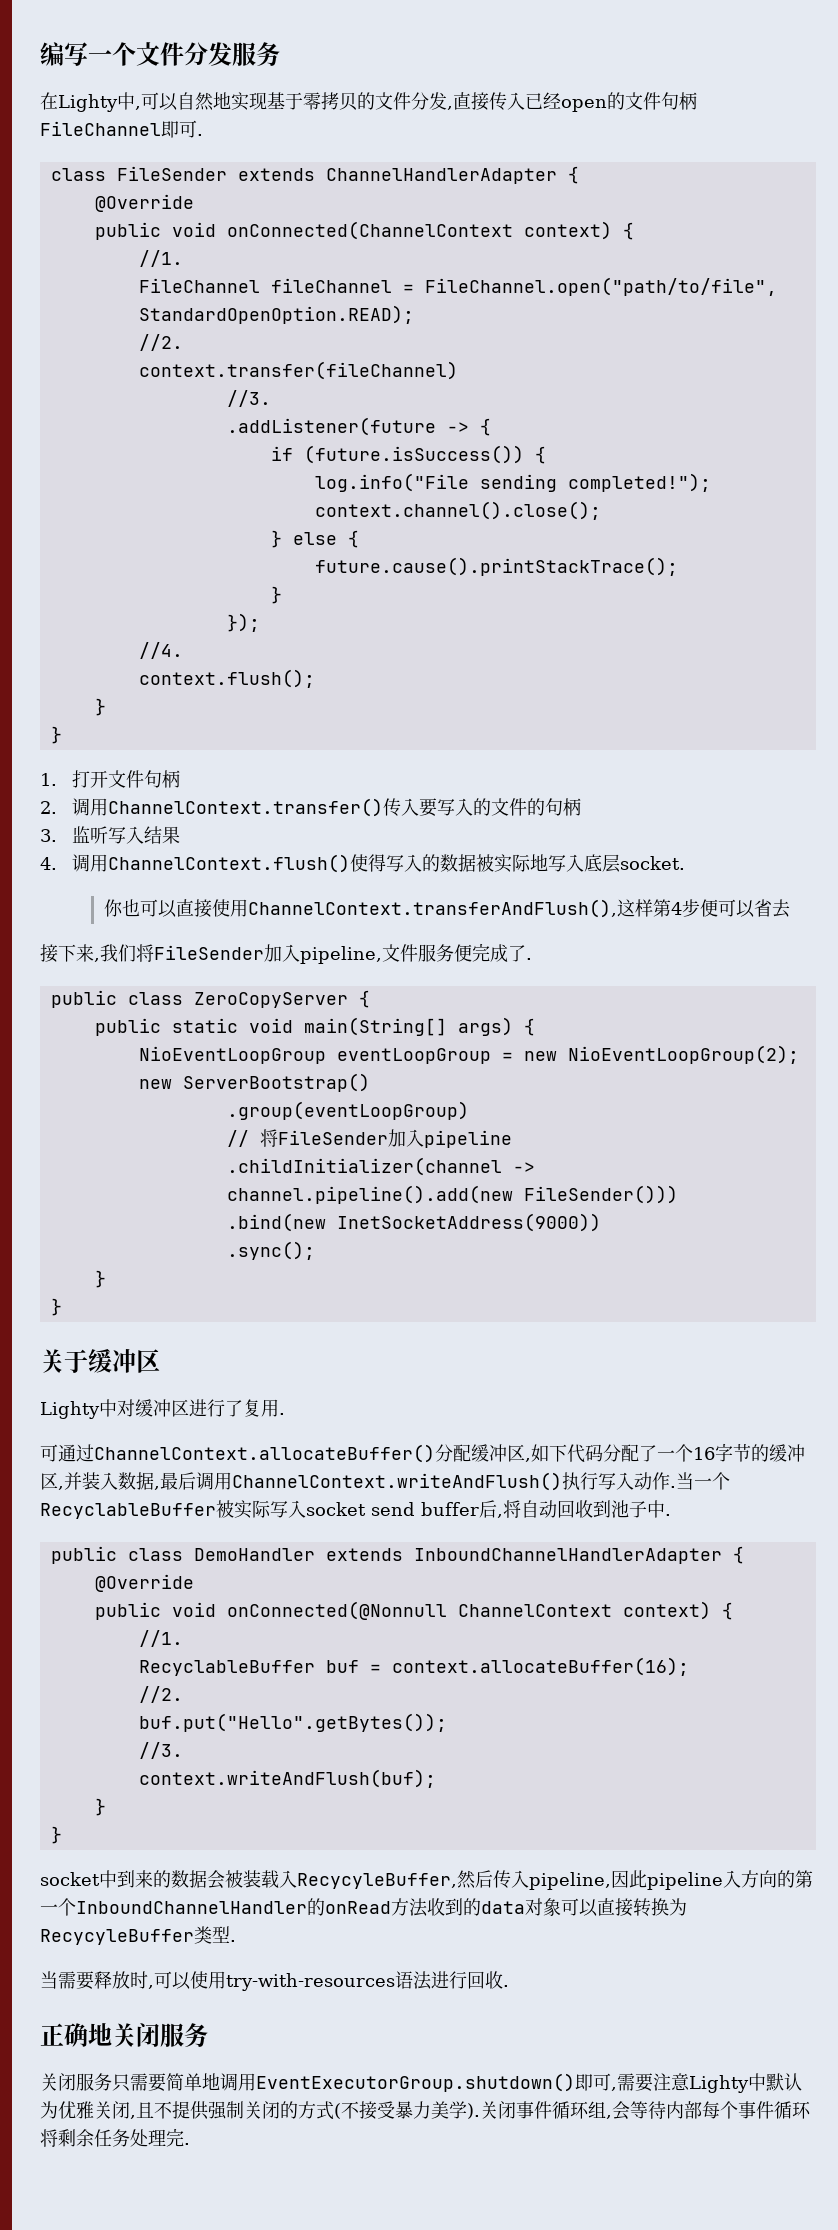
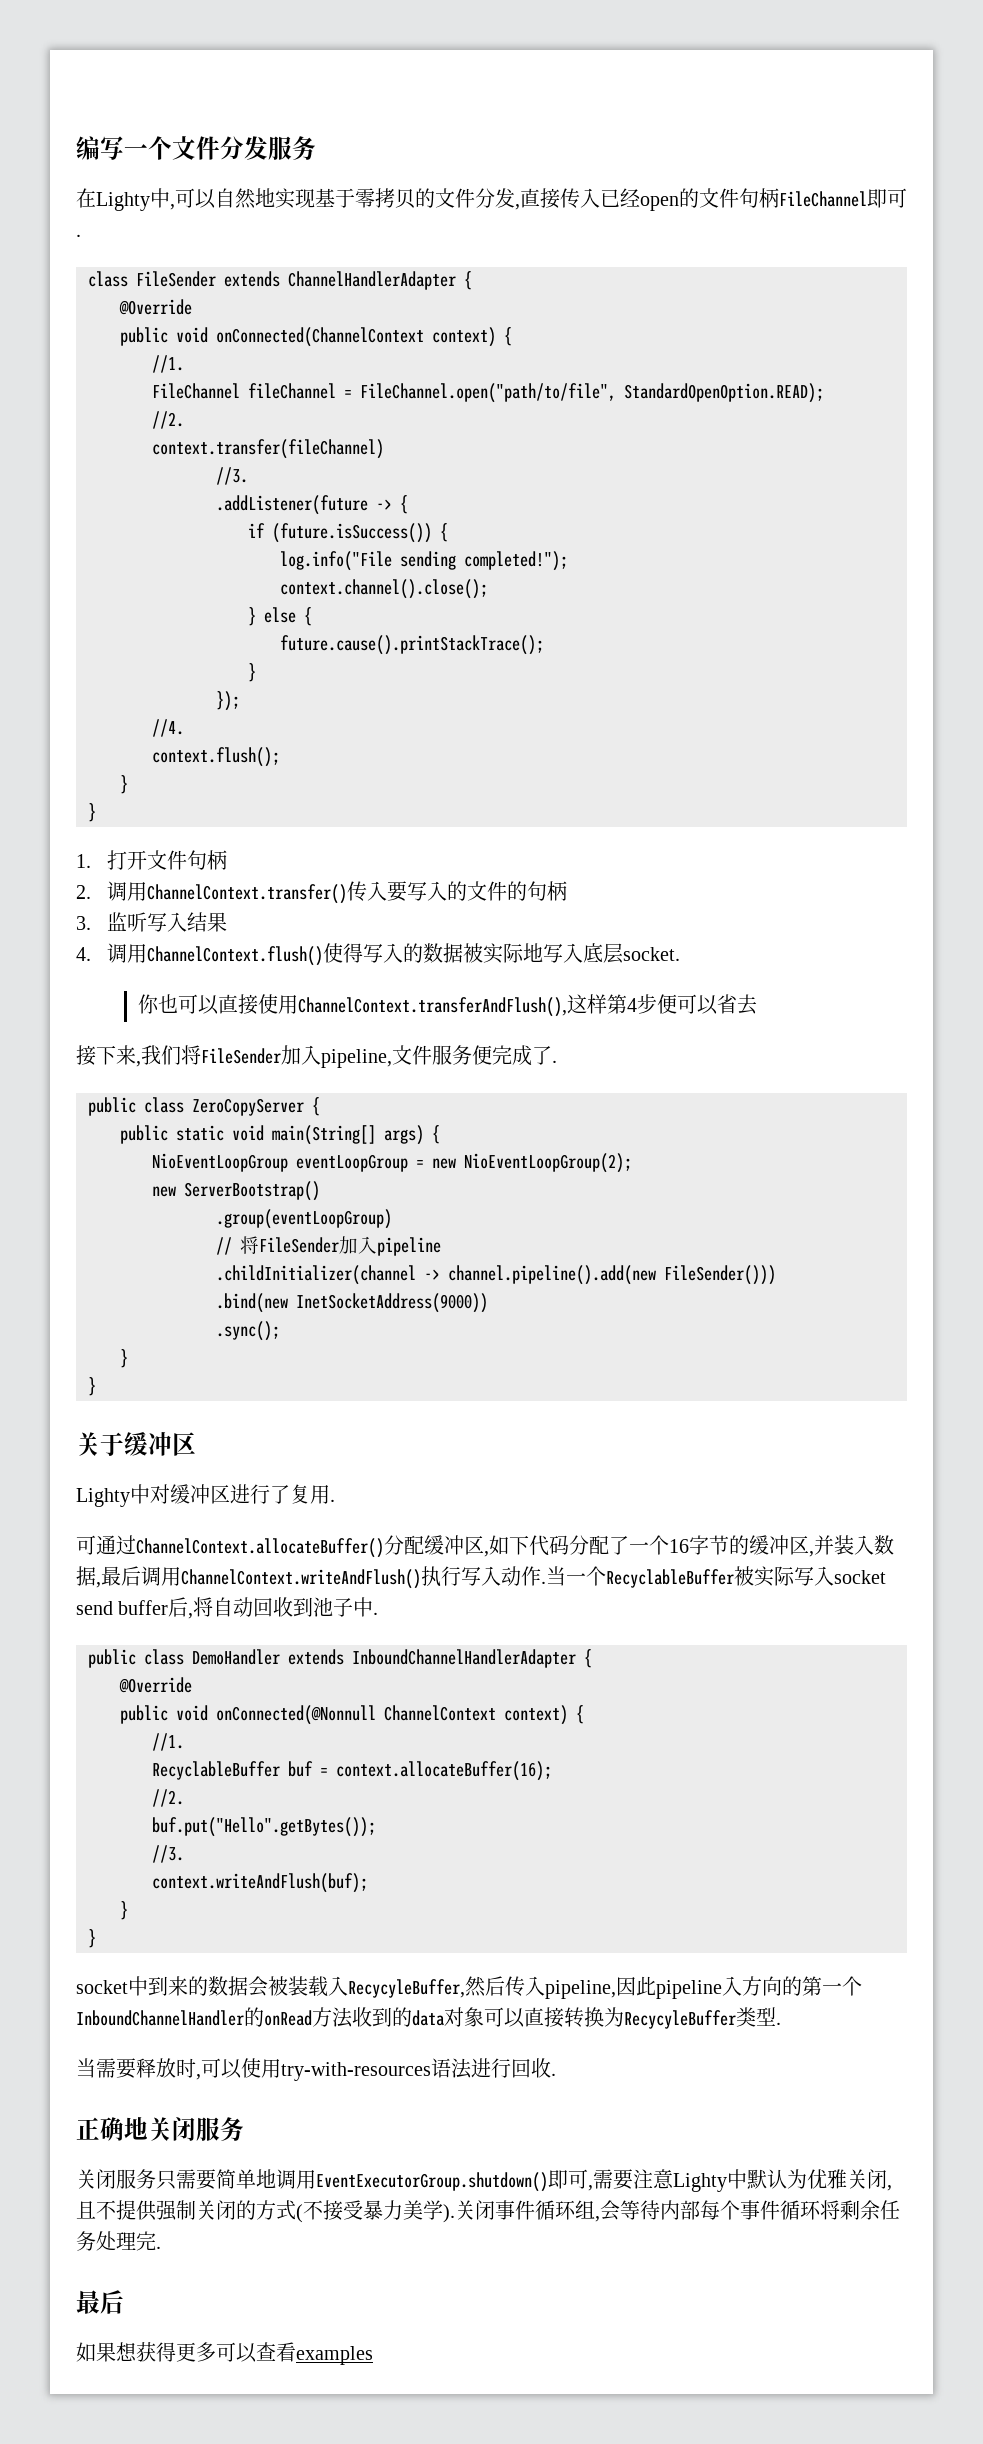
  关闭事件循环组,会等待内部每个事件循环将剩余任务处理完.
+ 最后
+ 如果想获得更多可以查看examples

